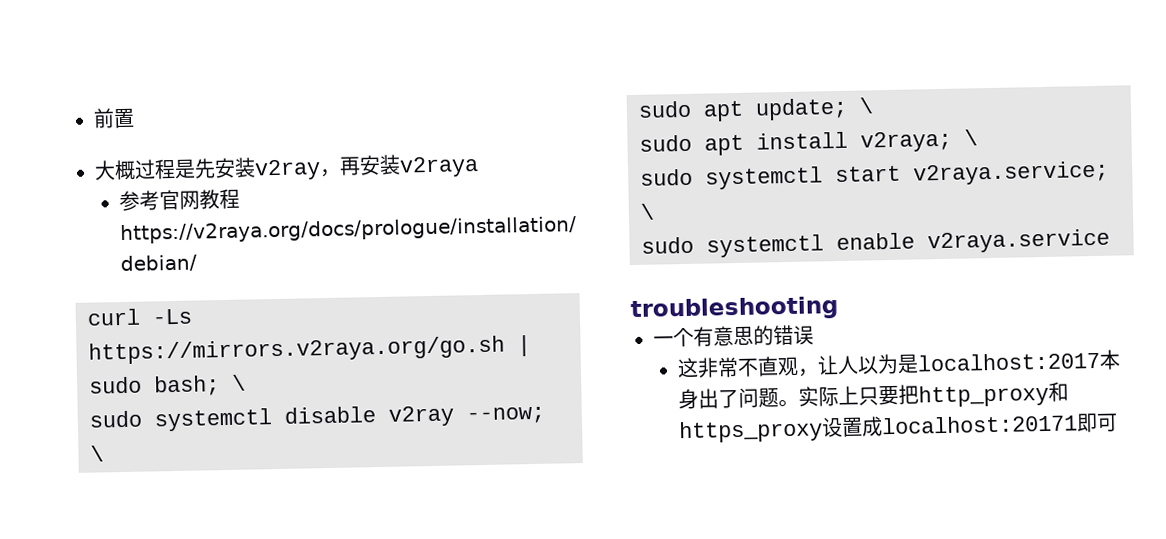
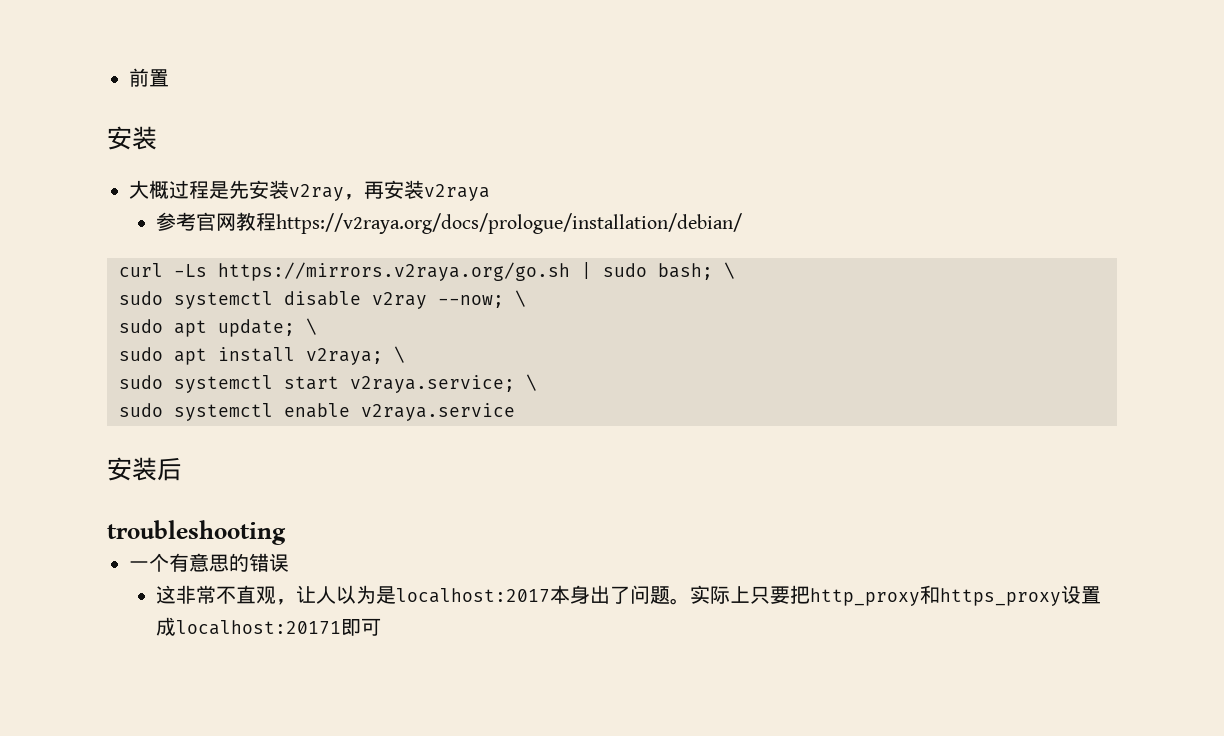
  前置
+ 安装
+ 安装后

